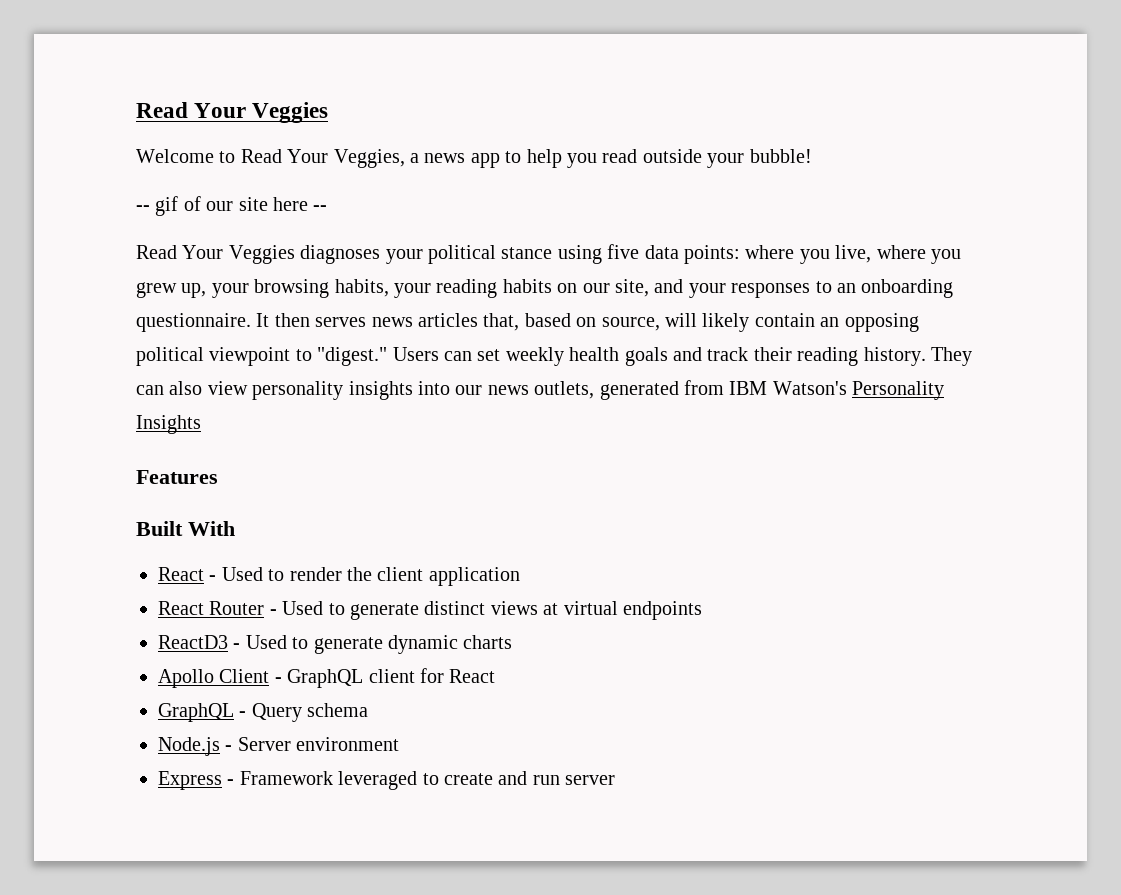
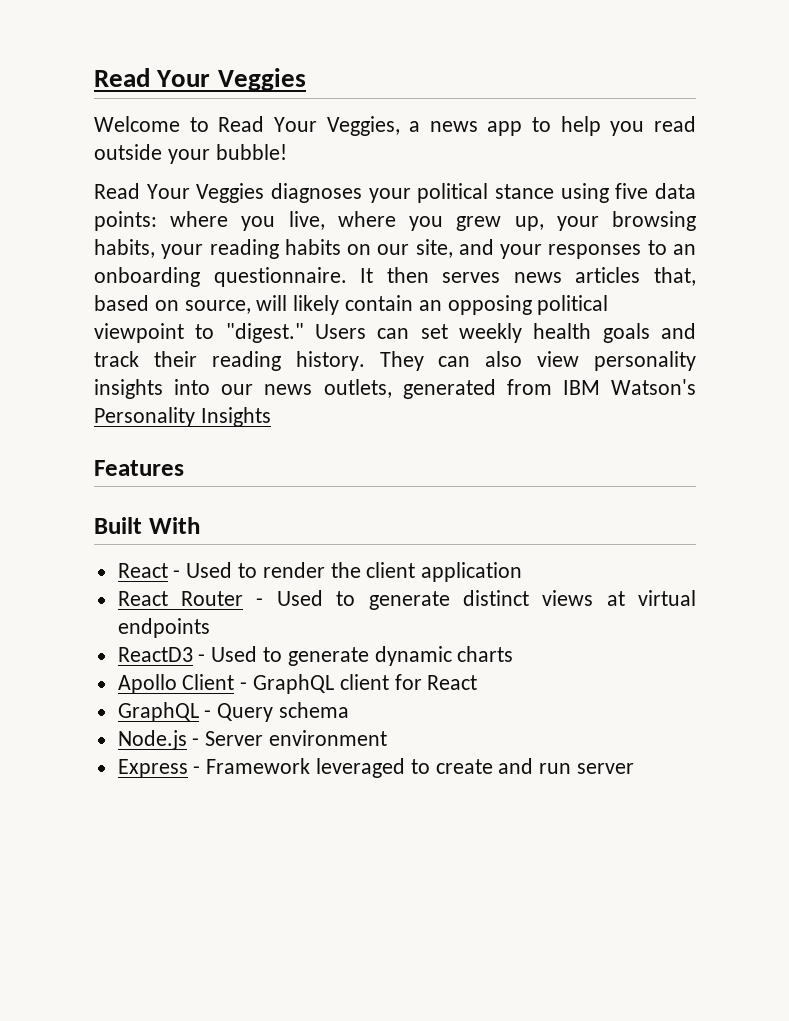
- -- gif of our site here --

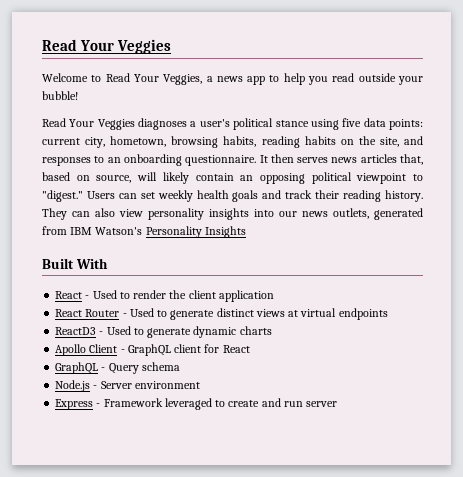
- Read Your Veggies diagnoses your political stance using five data points: where you live, where you grew up, your browsing habits, your reading habits on our site, and your responses to an onboarding questionnaire.
+ Read Your Veggies diagnoses a user's political stance using five data points: current city, hometown, browsing habits, reading habits on the site, and responses to an onboarding questionnaire.
- Features

